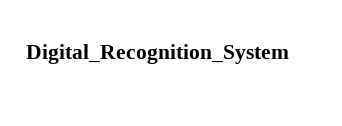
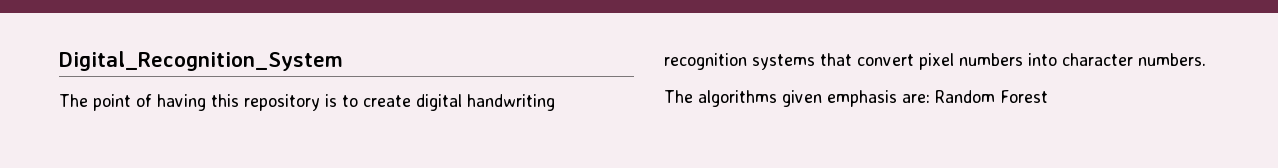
+ The point of having this repository is to create digital handwriting recognition systems that convert pixel numbers into character numbers.
+ The algorithms given emphasis are: Random Forest

